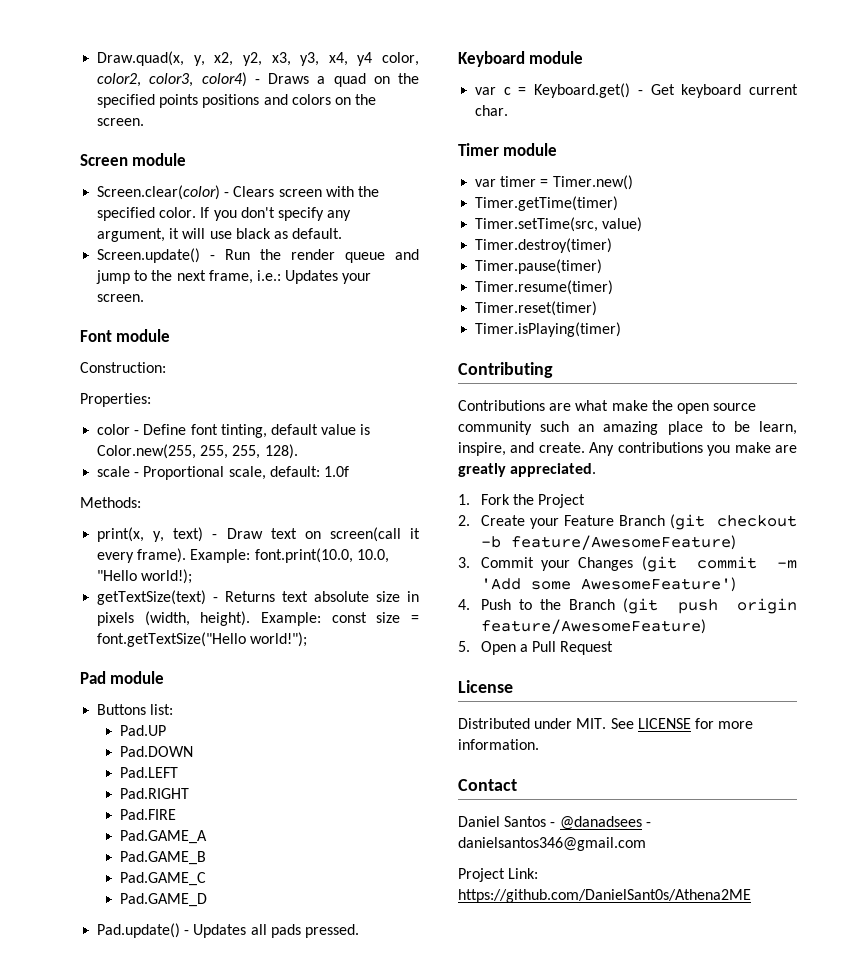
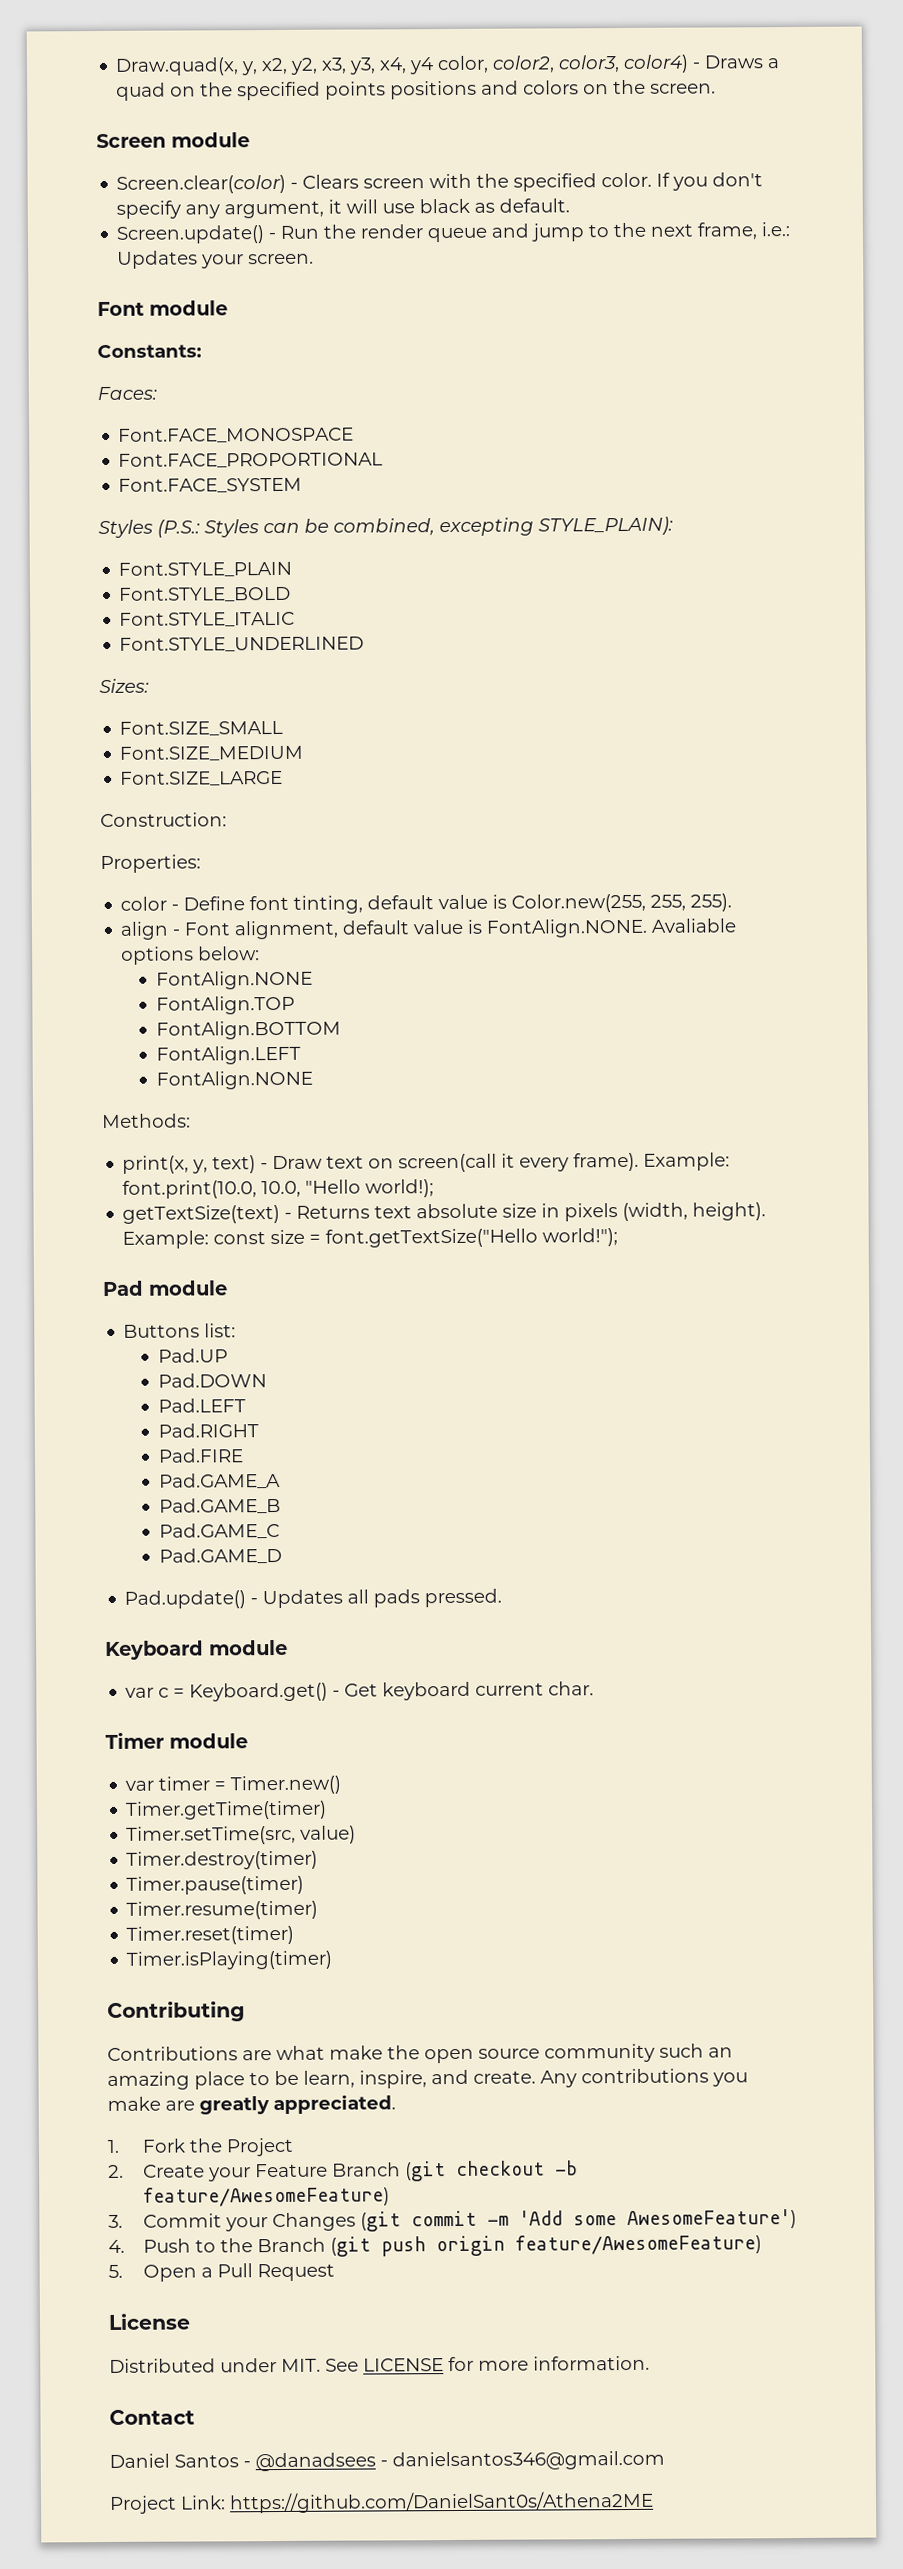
+ Constants:
+ Faces:
+ Font.FACE_MONOSPACE
+ Font.FACE_PROPORTIONAL
+ Font.FACE_SYSTEM
+ Styles (P.S.: Styles can be combined, excepting STYLE_PLAIN):
+ Font.STYLE_PLAIN
+ Font.STYLE_BOLD
+ Font.STYLE_ITALIC
+ Font.STYLE_UNDERLINED
+ Sizes:
+ Font.SIZE_SMALL
+ Font.SIZE_MEDIUM
+ Font.SIZE_LARGE
- color - Define font tinting, default value is Color.new(255, 255, 255, 128).
- scale - Proportional scale, default: 1.0f
+ color - Define font tinting, default value is Color.new(255, 255, 255).
+ align - Font alignment, default value is FontAlign.NONE. Avaliable options below:
+ FontAlign.NONE
+ FontAlign.TOP
+ FontAlign.BOTTOM
+ FontAlign.LEFT
+ FontAlign.NONE

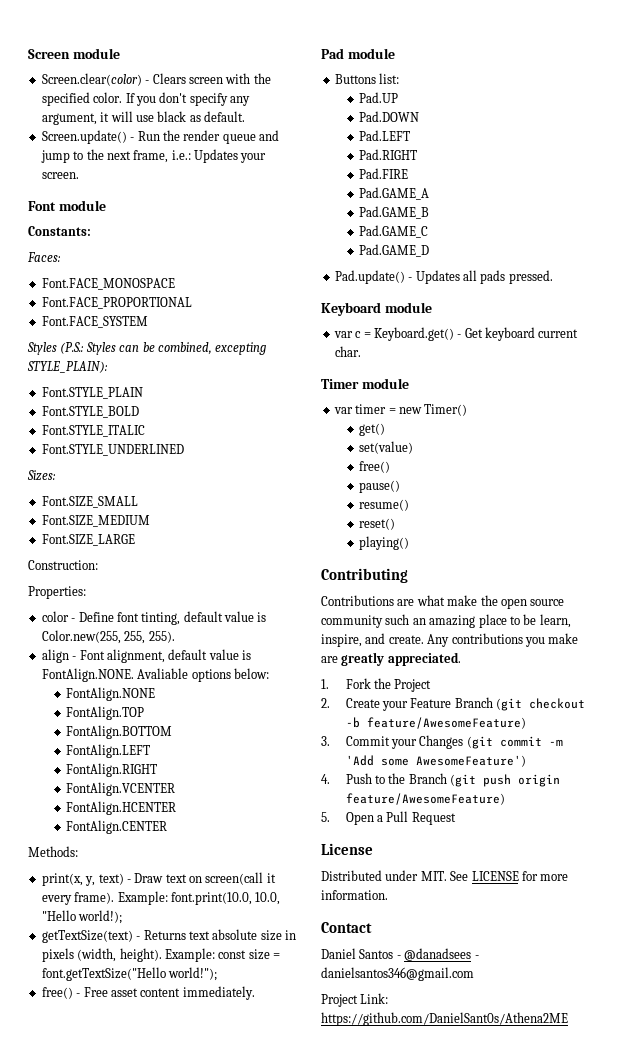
- Draw.quad(x, y, x2, y2, x3, y3, x4, y4 color, color2, color3, color4) - Draws a quad on the specified points positions and colors on the screen.
  FontAlign.LEFT
- FontAlign.NONE
+ FontAlign.RIGHT
+ FontAlign.VCENTER
+ FontAlign.HCENTER
+ FontAlign.CENTER
+ free() - Free asset content immediately.
- var timer = Timer.new()
- Timer.getTime(timer)
- Timer.setTime(src, value)
- Timer.destroy(timer)
- Timer.pause(timer)
- Timer.resume(timer)
- Timer.reset(timer)
- Timer.isPlaying(timer)
+ var timer = new Timer()
+ get()
+ set(value)
+ free()
+ pause()
+ resume()
+ reset()
+ playing()

